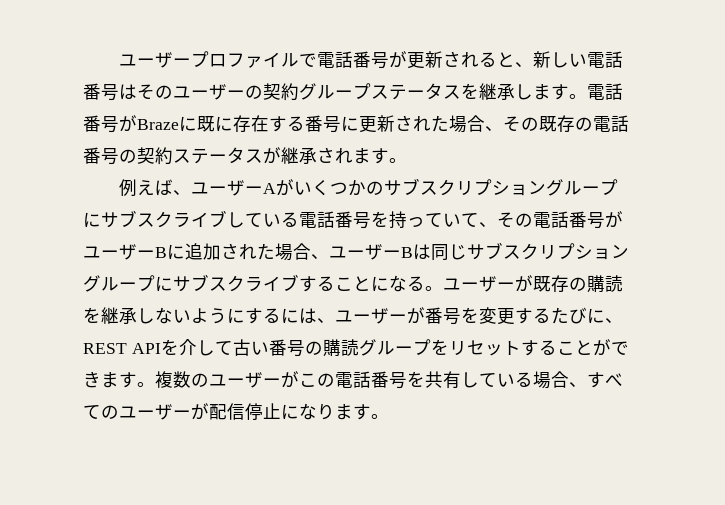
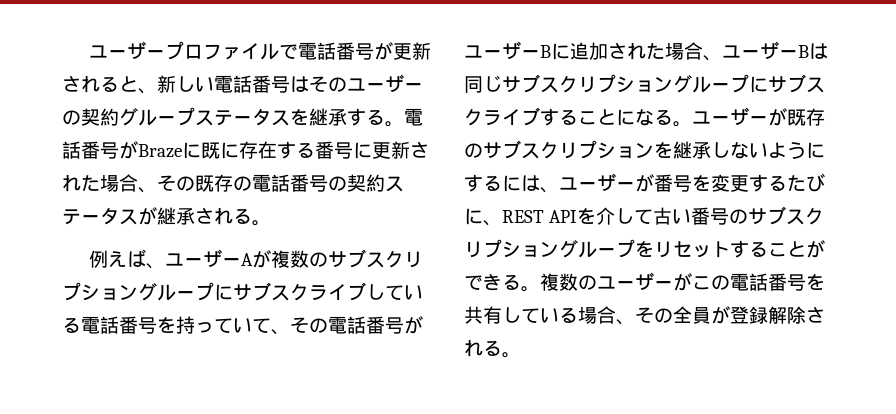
- ユーザープロファイルで電話番号が更新されると、新しい電話番号はそのユーザーの契約グループステータスを継承します。
+ ユーザープロファイルで電話番号が更新されると、新しい電話番号はそのユーザーの契約グループステータスを継承する。
- 電話番号がBrazeに既に存在する番号に更新された場合、その既存の電話番号の契約ステータスが継承されます。
+ 電話番号がBrazeに既に存在する番号に更新された場合、その既存の電話番号の契約ステータスが継承される。
- 例えば、ユーザーAがいくつかのサブスクリプショングループにサブスクライブしている電話番号を持っていて、その電話番号がユーザーBに追加された場合、ユーザーBは同じサブスクリプショングループにサブスクライブすることになる。
+ 例えば、ユーザーAが複数のサブスクリプショングループにサブスクライブしている電話番号を持っていて、その電話番号がユーザーBに追加された場合、ユーザーBは同じサブスクリプショングループにサブスクライブすることになる。
- ユーザーが既存の購読を継承しないようにするには、ユーザーが番号を変更するたびに、REST APIを介して古い番号の購読グループをリセットすることができます。
+ ユーザーが既存のサブスクリプションを継承しないようにするには、ユーザーが番号を変更するたびに、REST APIを介して古い番号のサブスクリプショングループをリセットすることができる。
- 複数のユーザーがこの電話番号を共有している場合、すべてのユーザーが配信停止になります。
+ 複数のユーザーがこの電話番号を共有している場合、その全員が登録解除される。

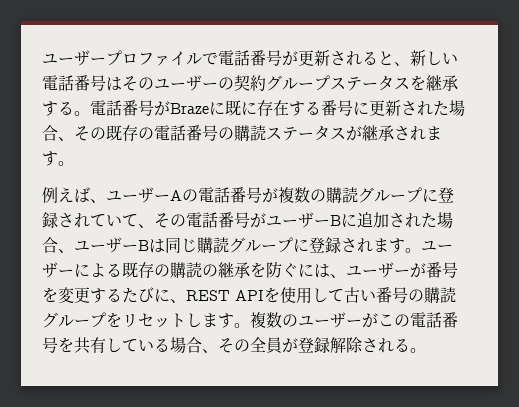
- 電話番号がBrazeに既に存在する番号に更新された場合、その既存の電話番号の契約ステータスが継承される。
+ 電話番号がBrazeに既に存在する番号に更新された場合、その既存の電話番号の購読ステータスが継承されます。
- 例えば、ユーザーAが複数のサブスクリプショングループにサブスクライブしている電話番号を持っていて、その電話番号がユーザーBに追加された場合、ユーザーBは同じサブスクリプショングループにサブスクライブすることになる。ユーザーが既存のサブスクリプションを継承しないようにするには、ユーザーが番号を変更するたびに、REST APIを介して古い番号のサブスクリプショングループをリセットすることができる。
+ 例えば、ユーザーAの電話番号が複数の購読グループに登録されていて、その電話番号がユーザーBに追加された場合、ユーザーBは同じ購読グループに登録されます。ユーザーによる既存の購読の継承を防ぐには、ユーザーが番号を変更するたびに、REST APIを使用して古い番号の購読グループをリセットします。

